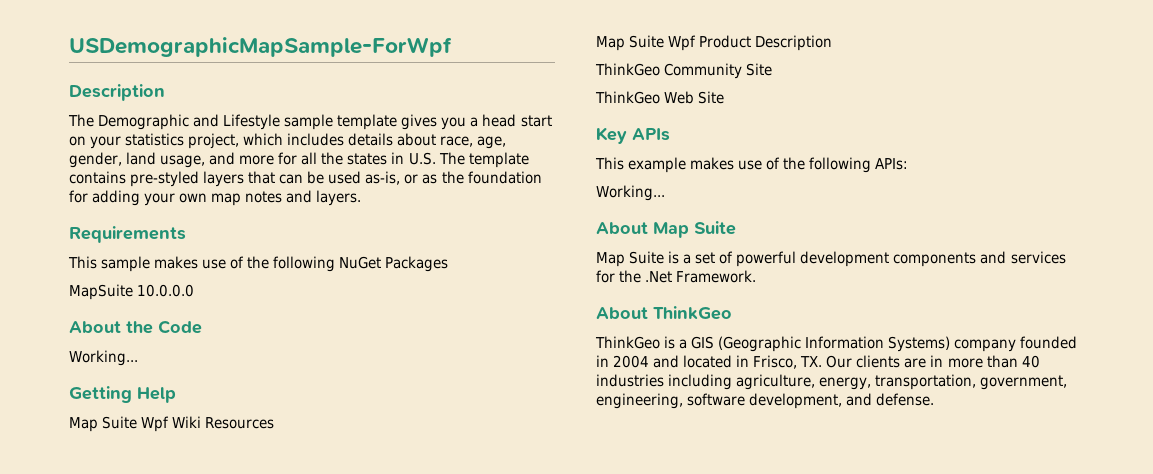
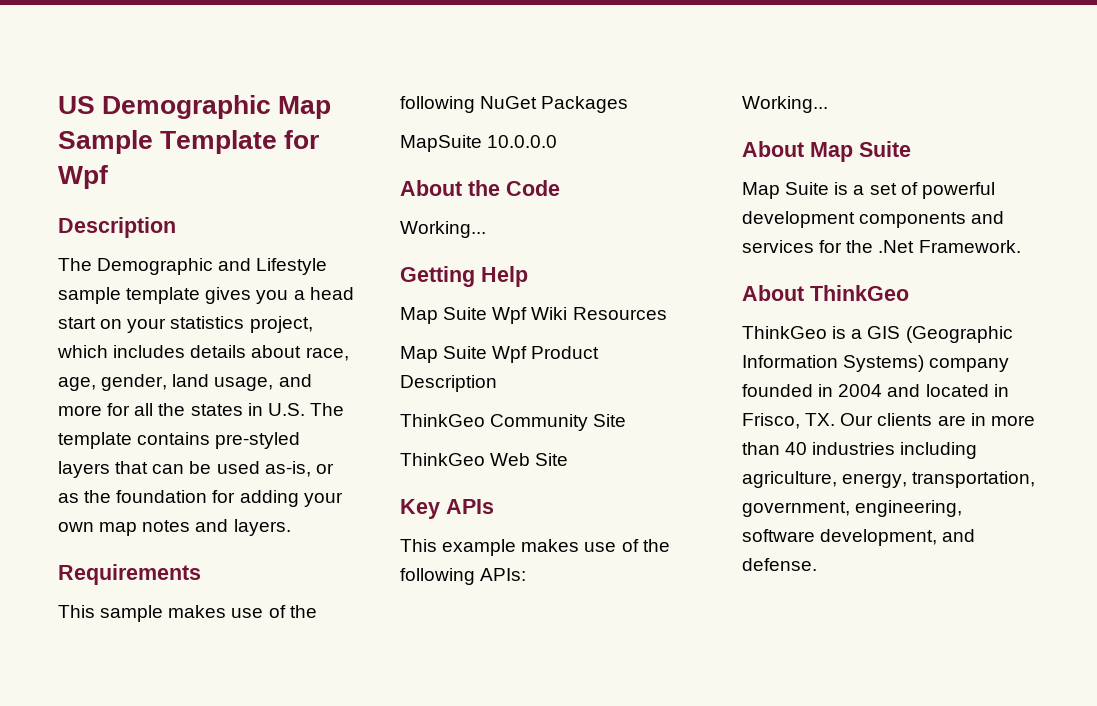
- USDemographicMapSample-ForWpf
+ US Demographic Map Sample Template for Wpf

